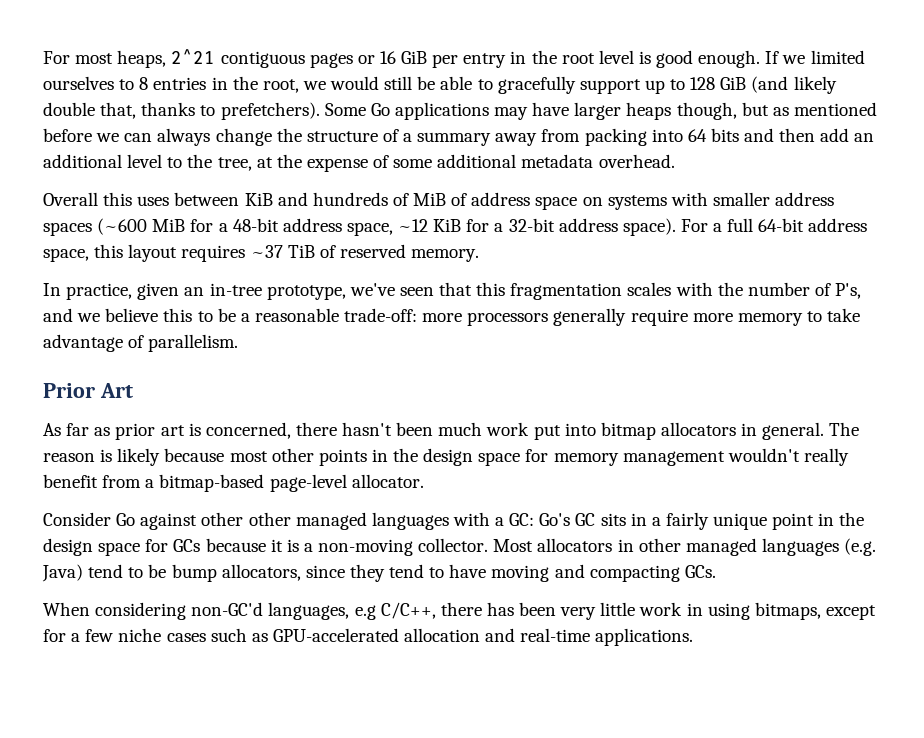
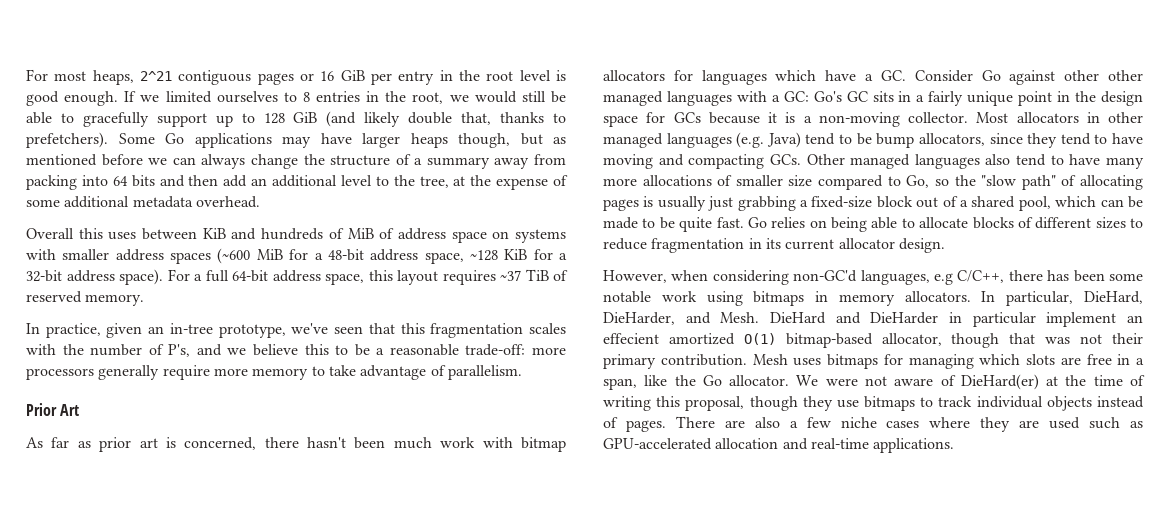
- Overall this uses between KiB and hundreds of MiB of address space on systems with smaller address spaces (~600 MiB for a 48-bit address space, ~12 KiB for a 32-bit address space).
+ Overall this uses between KiB and hundreds of MiB of address space on systems with smaller address spaces (~600 MiB for a 48-bit address space, ~128 KiB for a 32-bit address space).
- As far as prior art is concerned, there hasn't been much work put into bitmap allocators in general. The reason is likely because most other points in the design space for memory management wouldn't really benefit from a bitmap-based page-level allocator.
- Consider Go against other other managed languages with a GC: Go's GC sits in a fairly unique point in the design space for GCs because it is a non-moving collector.
+ As far as prior art is concerned, there hasn't been much work with bitmap allocators for languages which have a GC. Consider Go against other other managed languages with a GC: Go's GC sits in a fairly unique point in the design space for GCs because it is a non-moving collector.
- Most allocators in other managed languages (e.g. Java) tend to be bump allocators, since they tend to have moving and compacting GCs.
- When considering non-GC'd languages, e.g C/C++, there has been very little work in using bitmaps, except for a few niche cases such as GPU-accelerated allocation and real-time applications.
+ Most allocators in other managed languages (e.g. Java) tend to be bump allocators, since they tend to have moving and compacting GCs. Other managed languages also tend to have many more allocations of smaller size compared to Go, so the "slow path" of allocating pages is usually just grabbing a fixed-size block out of a shared pool, which can be made to be quite fast. Go relies on being able to allocate blocks of different sizes to reduce fragmentation in its current allocator design.
+ However, when considering non-GC'd languages, e.g C/C++, there has been some notable work using bitmaps in memory allocators. In particular, DieHard, DieHarder, and Mesh. DieHard and DieHarder in particular implement an effecient amortized O(1) bitmap-based allocator, though that was not their primary contribution. Mesh uses bitmaps for managing which slots are free in a span, like the Go allocator. We were not aware of DieHard(er) at the time of writing this proposal, though they use bitmaps to track individual objects instead of pages. There are also a few niche cases where they are used such as GPU-accelerated allocation and real-time applications.

